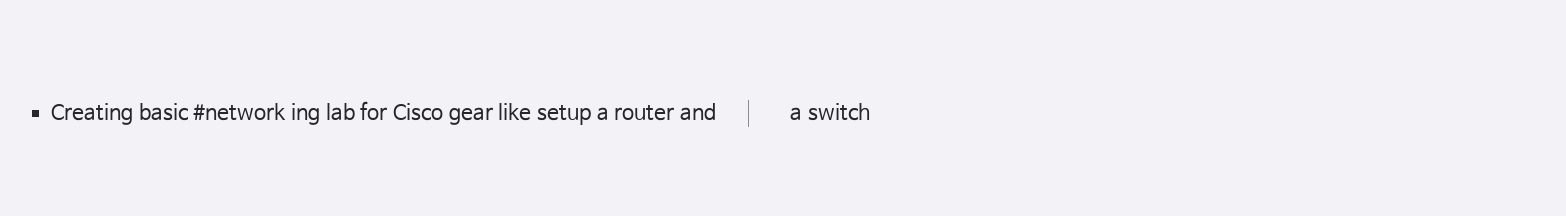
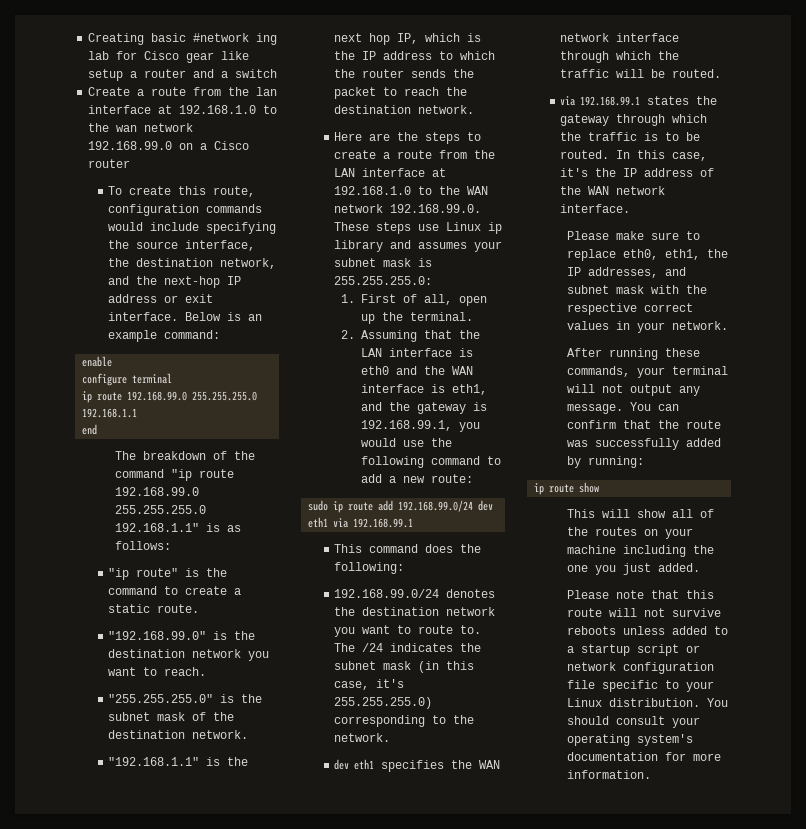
+ Create a route from the lan interface at 192.168.1.0 to the wan network 192.168.99.0 on a Cisco router
+ To create this route, configuration commands would include specifying the source interface, the destination network, and the next-hop IP address or exit interface. Below is an example command:
+ enable
+ configure terminal
+ ip route 192.168.99.0 255.255.255.0 192.168.1.1
+ end
+ The breakdown of the command "ip route 192.168.99.0 255.255.255.0 192.168.1.1" is as follows:
+ "ip route" is the command to create a static route.
+ "192.168.99.0" is the destination network you want to reach.
+ "255.255.255.0" is the subnet mask of the destination network.
+ "192.168.1.1" is the next hop IP, which is the IP address to which the router sends the packet to reach the destination network.
+ Here are the steps to create a route from the LAN interface at 192.168.1.0 to the WAN network 192.168.99.0. These steps use Linux ip library and assumes your subnet mask is 255.255.255.0:
+ 1. First of all, open up the terminal.
+ 2. Assuming that the LAN interface is eth0 and the WAN interface is eth1, and the gateway is 192.168.99.1, you would use the following command to add a new route:
+ sudo ip route add 192.168.99.0/24 dev eth1 via 192.168.99.1
+ This command does the following:
+ 192.168.99.0/24 denotes the destination network you want to route to. The /24 indicates the subnet mask (in this case, it's 255.255.255.0) corresponding to the network.
+ dev eth1 specifies the WAN network interface through which the traffic will be routed.
+ via 192.168.99.1 states the gateway through which the traffic is to be routed. In this case, it's the IP address of the WAN network interface.
+ Please make sure to replace eth0, eth1, the IP addresses, and subnet mask with the respective correct values in your network.
+ After running these commands, your terminal will not output any message. You can confirm that the route was successfully added by running:
+ ip route show
+ This will show all of the routes on your machine including the one you just added.
+ Please note that this route will not survive reboots unless added to a startup script or network configuration file specific to your Linux distribution. You should consult your operating system's documentation for more information.

